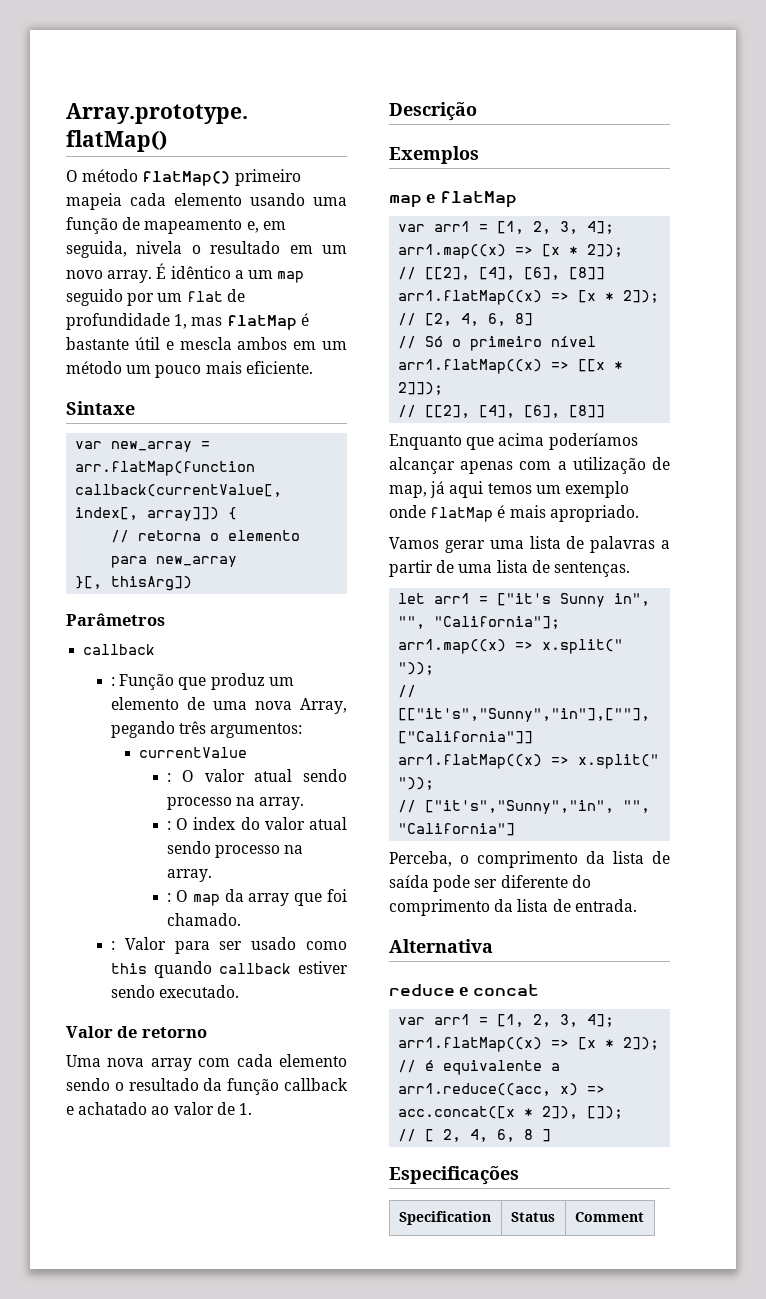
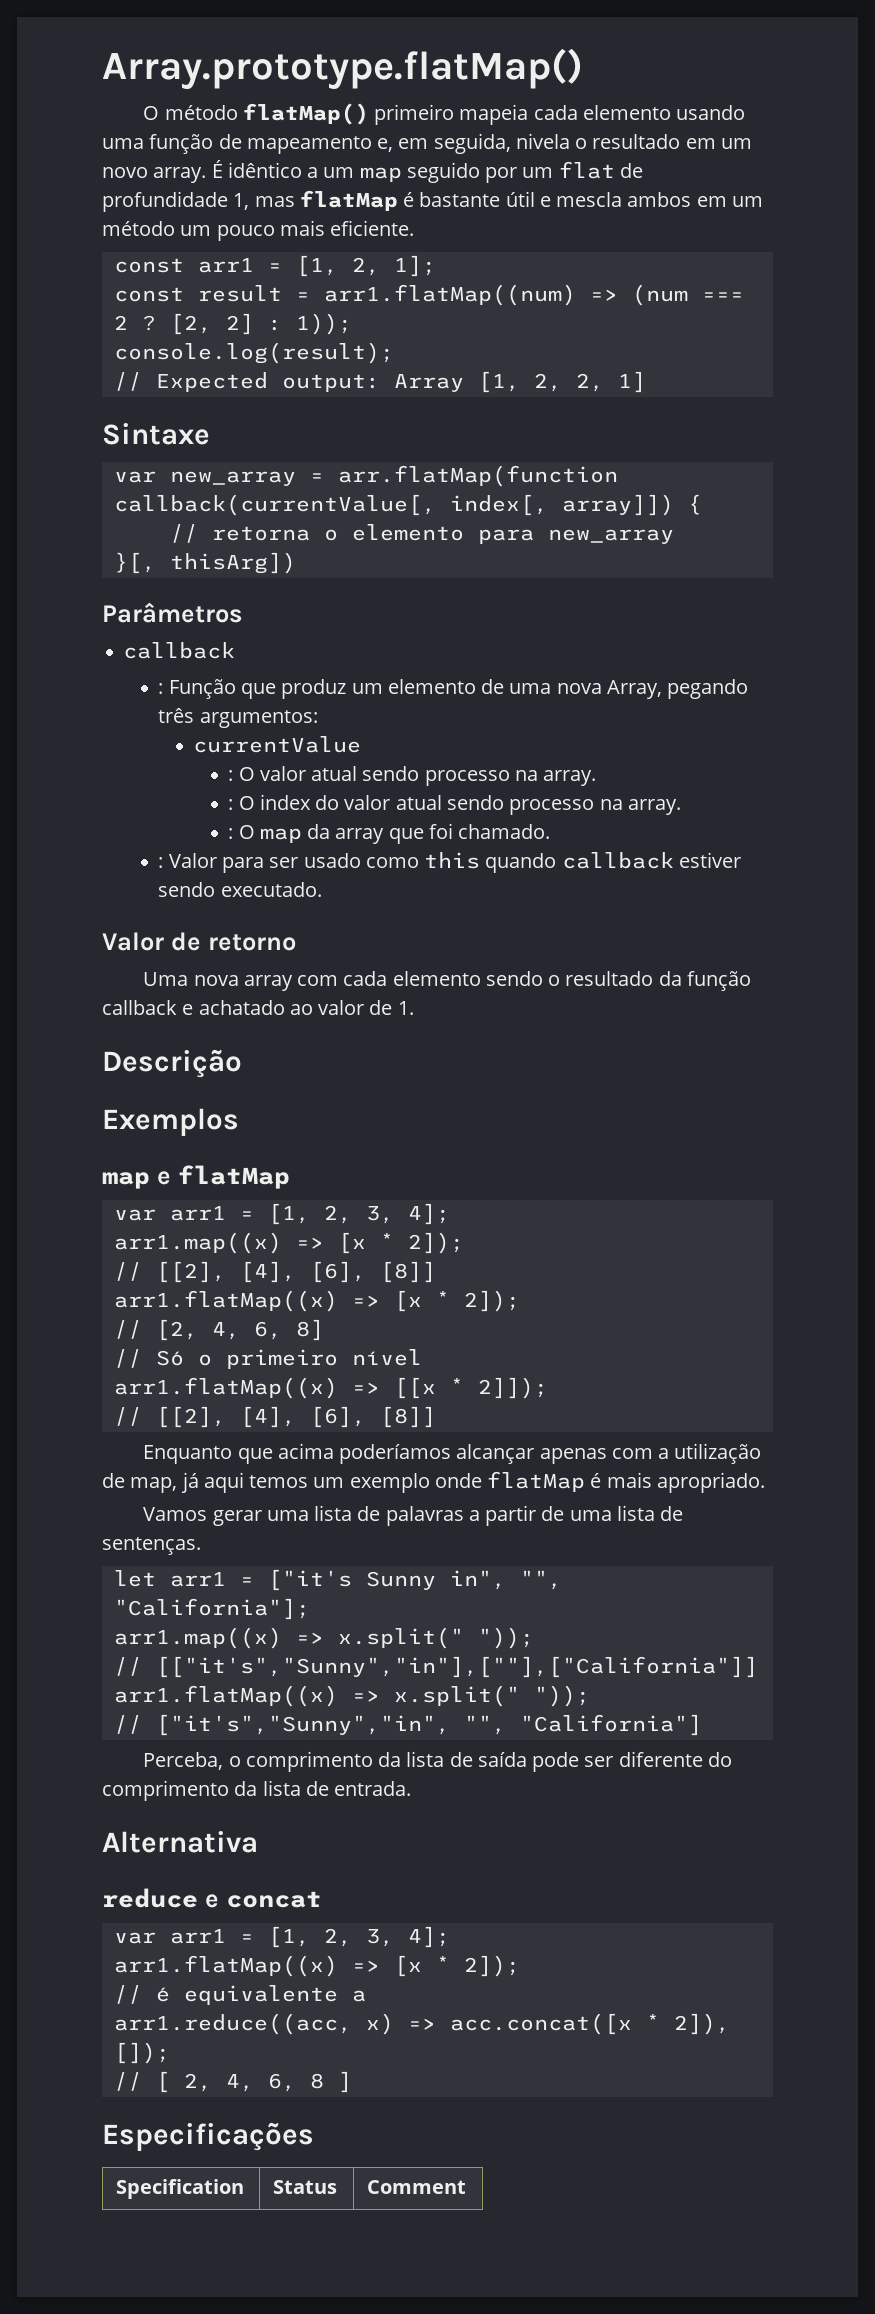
+ const arr1 = [1, 2, 1];
+ const result = arr1.flatMap((num) => (num === 2 ? [2, 2] : 1));
+ console.log(result);
+ // Expected output: Array [1, 2, 2, 1]

